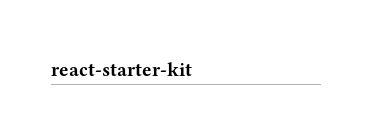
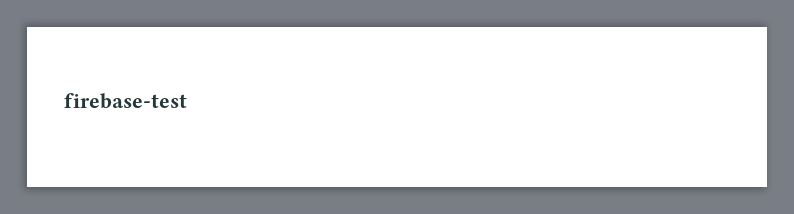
- react-starter-kit
+ firebase-test

